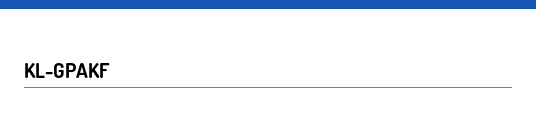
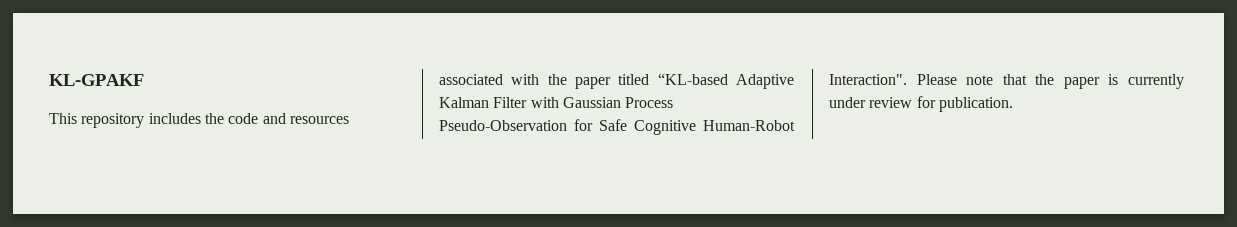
+ This repository includes the code and resources associated with the paper titled “KL-based Adaptive Kalman Filter with Gaussian Process Pseudo-Observation for Safe Cognitive Human-Robot Interaction". Please note that the paper is currently under review for publication.

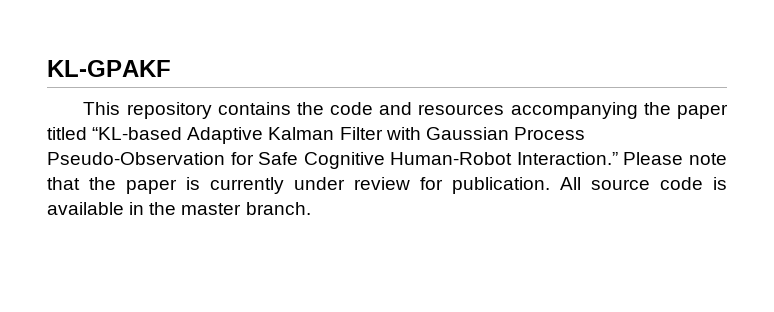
- This repository includes the code and resources associated with the paper titled “KL-based Adaptive Kalman Filter with Gaussian Process Pseudo-Observation for Safe Cognitive Human-Robot Interaction".
+ This repository contains the code and resources accompanying the paper titled “KL-based Adaptive Kalman Filter with Gaussian Process Pseudo-Observation for Safe Cognitive Human-Robot Interaction.”
+ All source code is available in the master branch.

